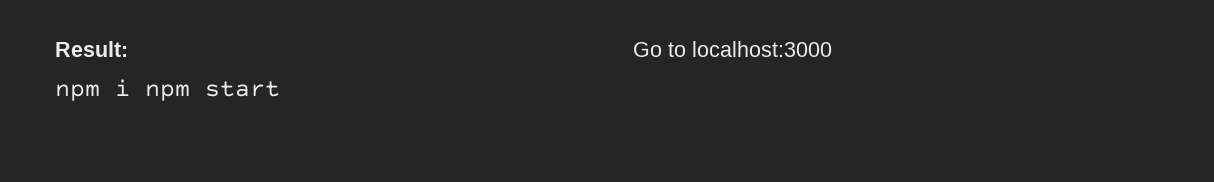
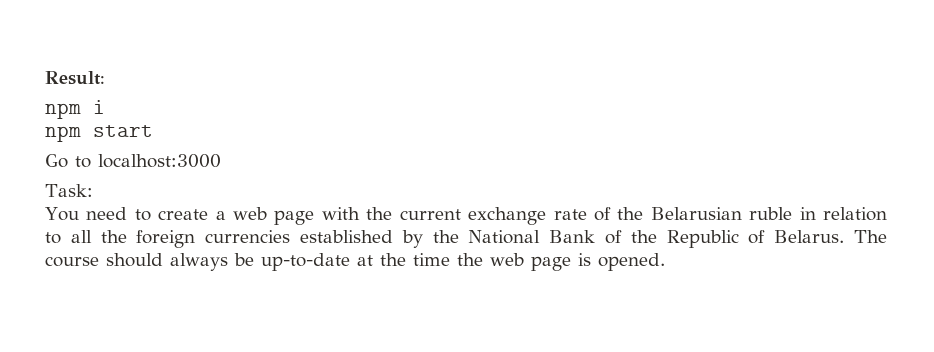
- npm i npm start
+ npm i
+ npm start
+ Task:
+ You need to create a web page with the current exchange rate of the Belarusian ruble in relation to all the foreign currencies established by the National Bank of the Republic of Belarus. The course should always be up-to-date at the time the web page is opened.

